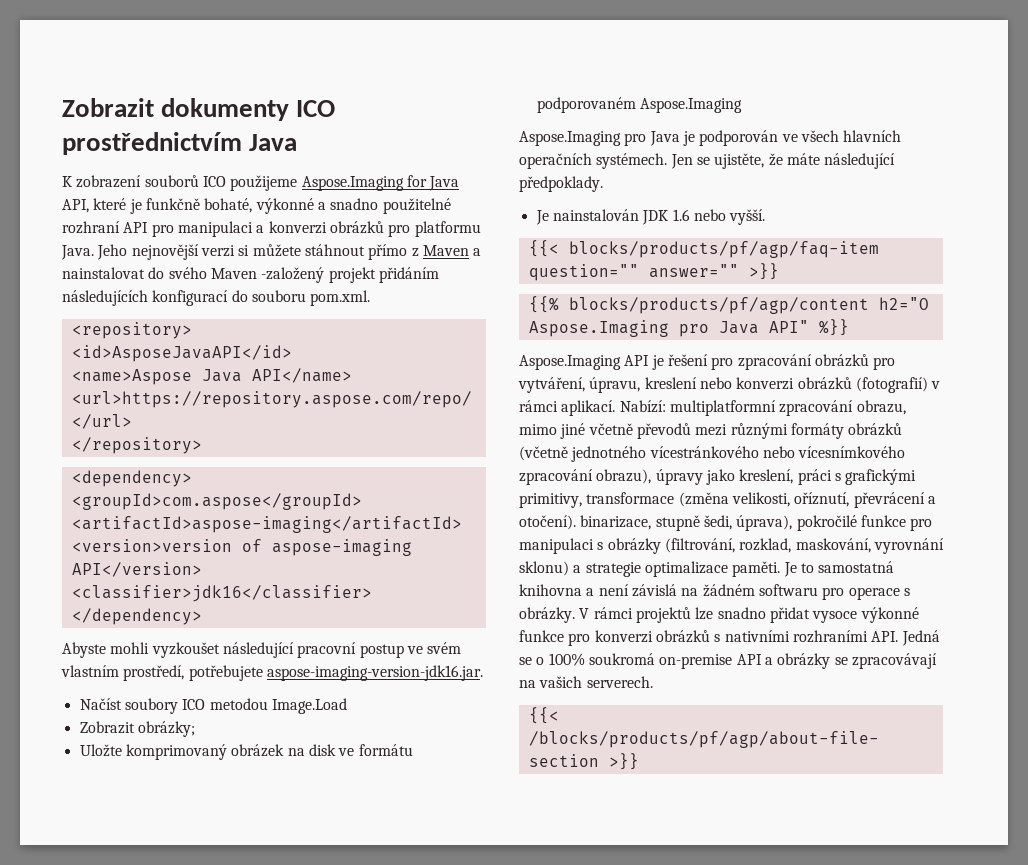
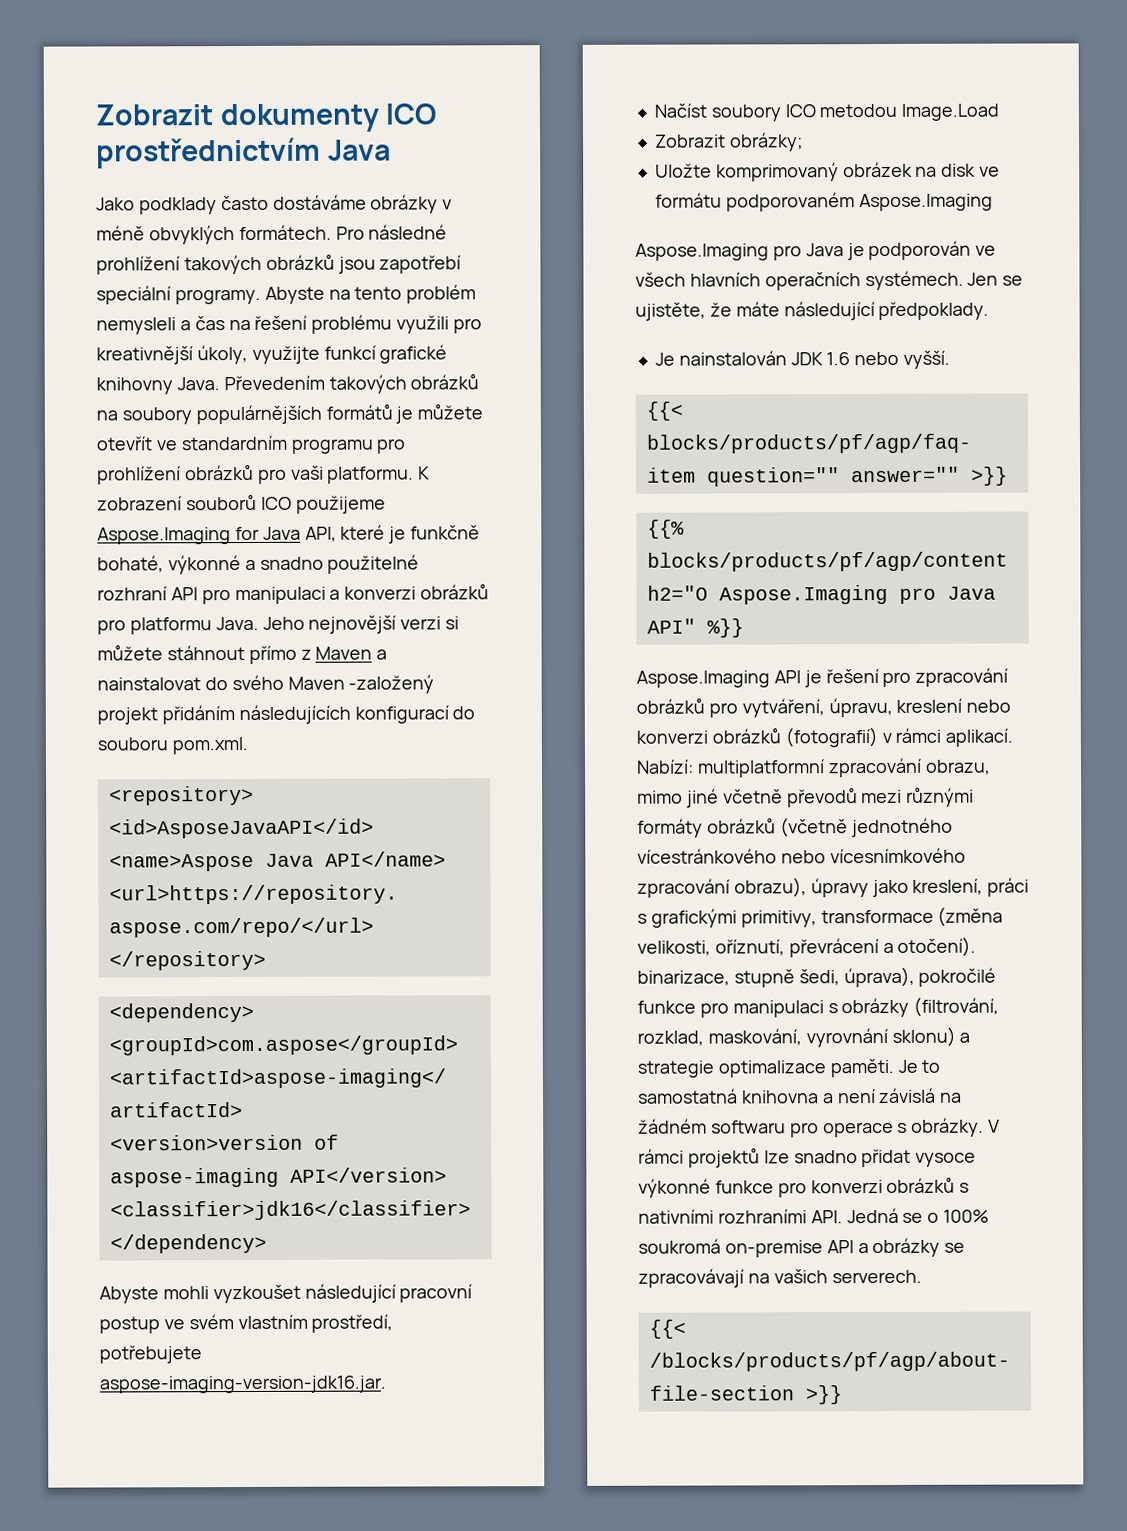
+ Jako podklady často dostáváme obrázky v méně obvyklých formátech. Pro následné prohlížení takových obrázků jsou zapotřebí speciální programy. Abyste na tento problém nemysleli a čas na řešení problému využili pro kreativnější úkoly, využijte funkcí grafické knihovny Java. Převedením takových obrázků na soubory populárnějších formátů je můžete otevřít ve standardním programu pro prohlížení obrázků pro vaši platformu.

